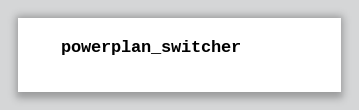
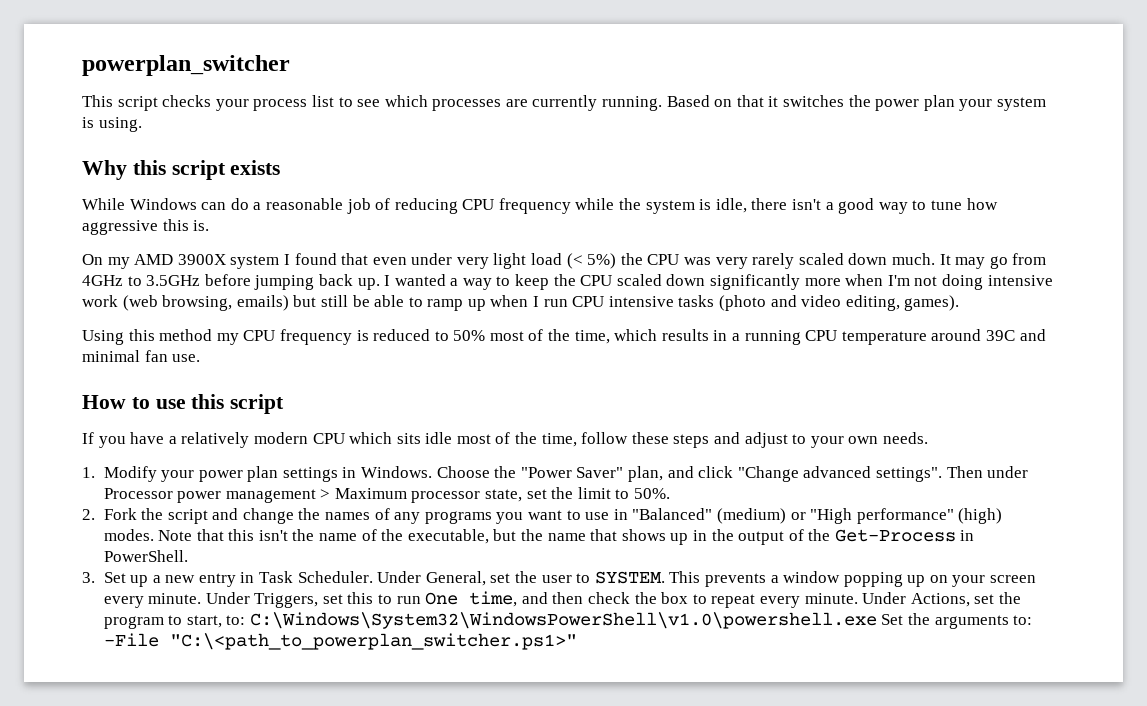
+ This script checks your process list to see which processes are currently running. Based on that it switches the power plan your system is using.
+ Why this script exists
+ While Windows can do a reasonable job of reducing CPU frequency while the system is idle, there isn't a good way to tune how aggressive this is.
+ On my AMD 3900X system I found that even under very light load (< 5%) the CPU was very rarely scaled down much. It may go from 4GHz to 3.5GHz before jumping back up. I wanted a way to keep the CPU scaled down significantly more when I'm not doing intensive work (web browsing, emails) but still be able to ramp up when I run CPU intensive tasks (photo and video editing, games).
+ Using this method my CPU frequency is reduced to 50% most of the time, which results in a running CPU temperature around 39C and minimal fan use.
+ How to use this script
+ If you have a relatively modern CPU which sits idle most of the time, follow these steps and adjust to your own needs.
+ 1. Modify your power plan settings in Windows. Choose the "Power Saver" plan, and click "Change advanced settings". Then under Processor power management > Maximum processor state, set the limit to 50%.
+ 2. Fork the script and change the names of any programs you want to use in "Balanced" (medium) or "High performance" (high) modes. Note that this isn't the name of the executable, but the name that shows up in the output of the Get-Process in PowerShell.
+ 3. Set up a new entry in Task Scheduler. Under General, set the user to SYSTEM. This prevents a window popping up on your screen every minute. Under Triggers, set this to run One time, and then check the box to repeat every minute. Under Actions, set the program to start, to: C:\Windows\System32\WindowsPowerShell\v1.0\powershell.exe Set the arguments to: -File "C:\<path_to_powerplan_switcher.ps1>"

